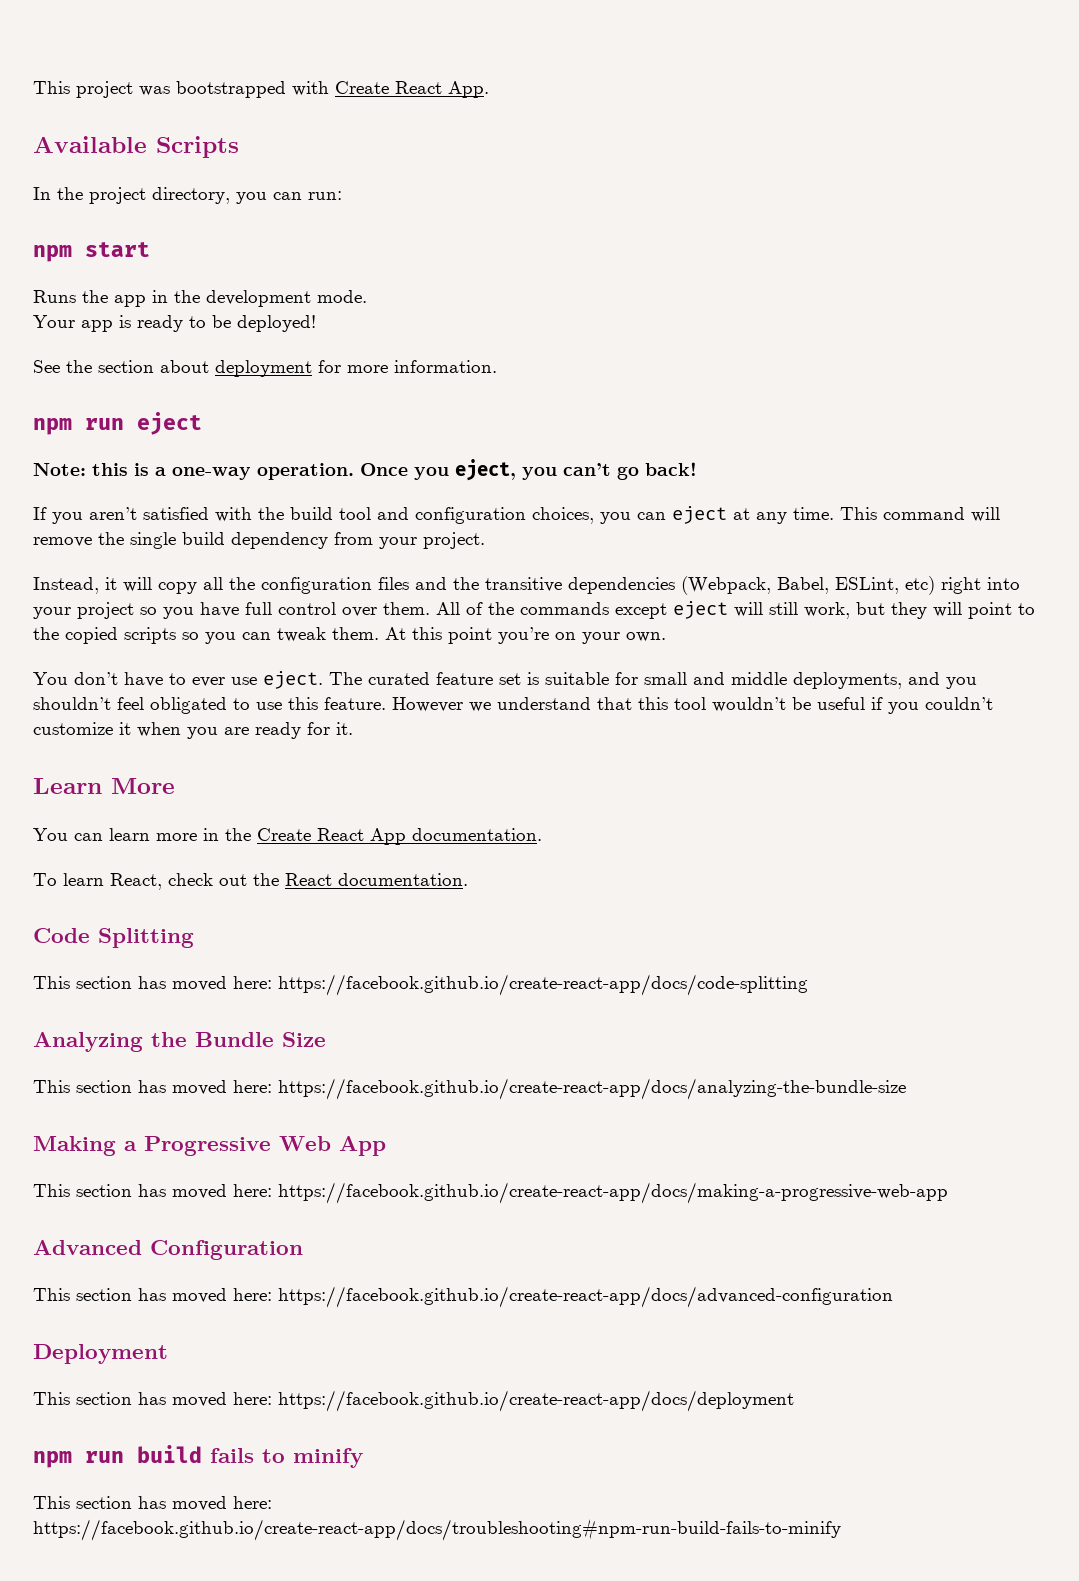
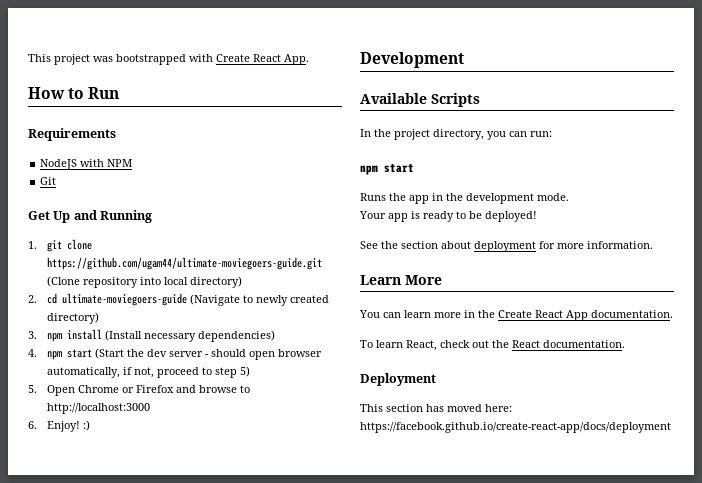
+ How to Run
+ Requirements
+ NodeJS with NPM
+ Git
+ Get Up and Running
+ 1. git clone https://github.com/ugam44/ultimate-moviegoers-guide.git (Clone repository into local directory)
+ 2. cd ultimate-moviegoers-guide (Navigate to newly created directory)
+ 3. npm install (Install necessary dependencies)
+ 4. npm start (Start the dev server - should open browser automatically, if not, proceed to step 5)
+ 5. Open Chrome or Firefox and browse to http://localhost:3000
+ 6. Enjoy! :)
+ Development
- npm run eject
- Note: this is a one-way operation. Once you eject, you can’t go back!
- If you aren’t satisfied with the build tool and configuration choices, you can eject at any time. This command will remove the single build dependency from your project.
- Instead, it will copy all the configuration files and the transitive dependencies (Webpack, Babel, ESLint, etc) right into your project so you have full control over them. All of the commands except eject will still work, but they will point to the copied scripts so you can tweak them. At this point you’re on your own.
- You don’t have to ever use eject. The curated feature set is suitable for small and middle deployments, and you shouldn’t feel obligated to use this feature. However we understand that this tool wouldn’t be useful if you couldn’t customize it when you are ready for it.
- Code Splitting
- This section has moved here: https://facebook.github.io/create-react-app/docs/code-splitting
- Analyzing the Bundle Size
- This section has moved here: https://facebook.github.io/create-react-app/docs/analyzing-the-bundle-size
- Making a Progressive Web App
- This section has moved here: https://facebook.github.io/create-react-app/docs/making-a-progressive-web-app
- Advanced Configuration
- This section has moved here: https://facebook.github.io/create-react-app/docs/advanced-configuration
- npm run build fails to minify
- This section has moved here: https://facebook.github.io/create-react-app/docs/troubleshooting#npm-run-build-fails-to-minify

